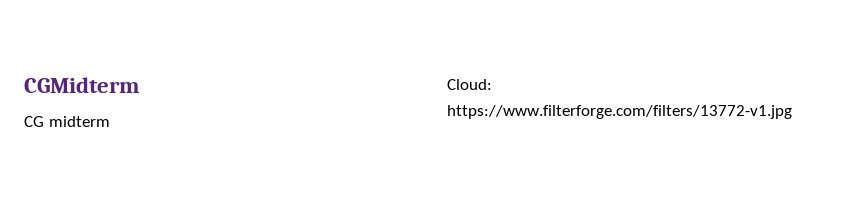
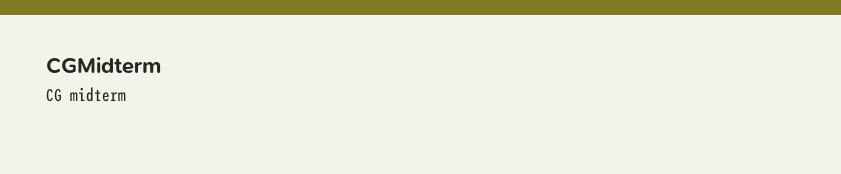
- Cloud: https://www.filterforge.com/filters/13772-v1.jpg

